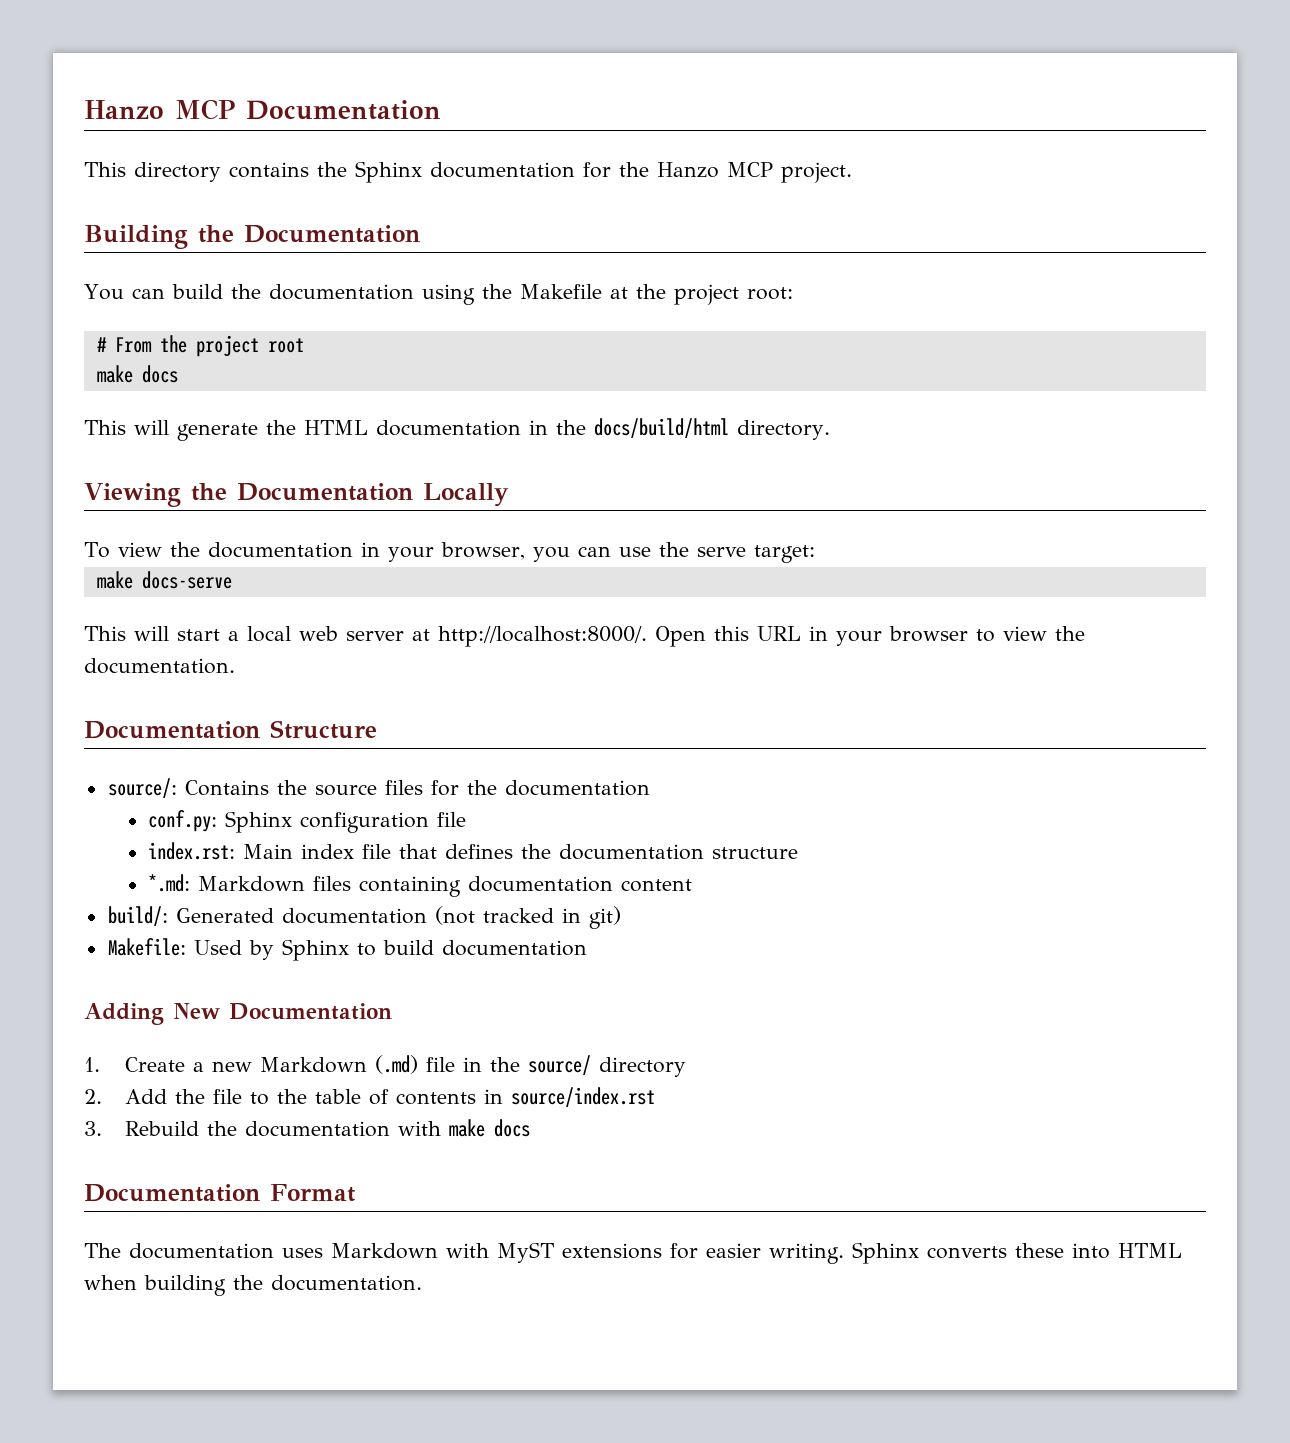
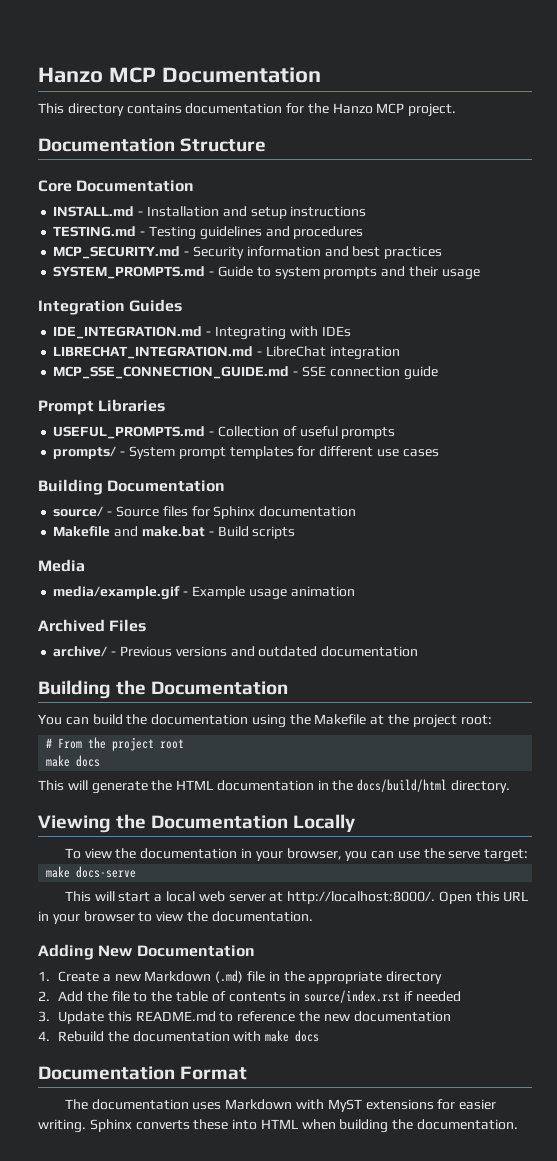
- This directory contains the Sphinx documentation for the Hanzo MCP project.
+ This directory contains documentation for the Hanzo MCP project.
+ Documentation Structure
+ Core Documentation
+ INSTALL.md - Installation and setup instructions
+ TESTING.md - Testing guidelines and procedures
+ MCP_SECURITY.md - Security information and best practices
+ SYSTEM_PROMPTS.md - Guide to system prompts and their usage
+ Integration Guides
+ IDE_INTEGRATION.md - Integrating with IDEs
+ LIBRECHAT_INTEGRATION.md - LibreChat integration
+ MCP_SSE_CONNECTION_GUIDE.md - SSE connection guide
+ Prompt Libraries
+ USEFUL_PROMPTS.md - Collection of useful prompts
+ prompts/ - System prompt templates for different use cases
+ Building Documentation
+ source/ - Source files for Sphinx documentation
+ Makefile and make.bat - Build scripts
+ Media
+ media/example.gif - Example usage animation
+ Archived Files
+ archive/ - Previous versions and outdated documentation
- Documentation Structure
- source/: Contains the source files for the documentation
- conf.py: Sphinx configuration file
- index.rst: Main index file that defines the documentation structure
- *.md: Markdown files containing documentation content
- build/: Generated documentation (not tracked in git)
- Makefile: Used by Sphinx to build documentation
- 1. Create a new Markdown (.md) file in the source/ directory
+ 1. Create a new Markdown (.md) file in the appropriate directory
- 2. Add the file to the table of contents in source/index.rst
- 3. Rebuild the documentation with make docs
+ 2. Add the file to the table of contents in source/index.rst if needed
+ 3. Update this README.md to reference the new documentation
+ 4. Rebuild the documentation with make docs

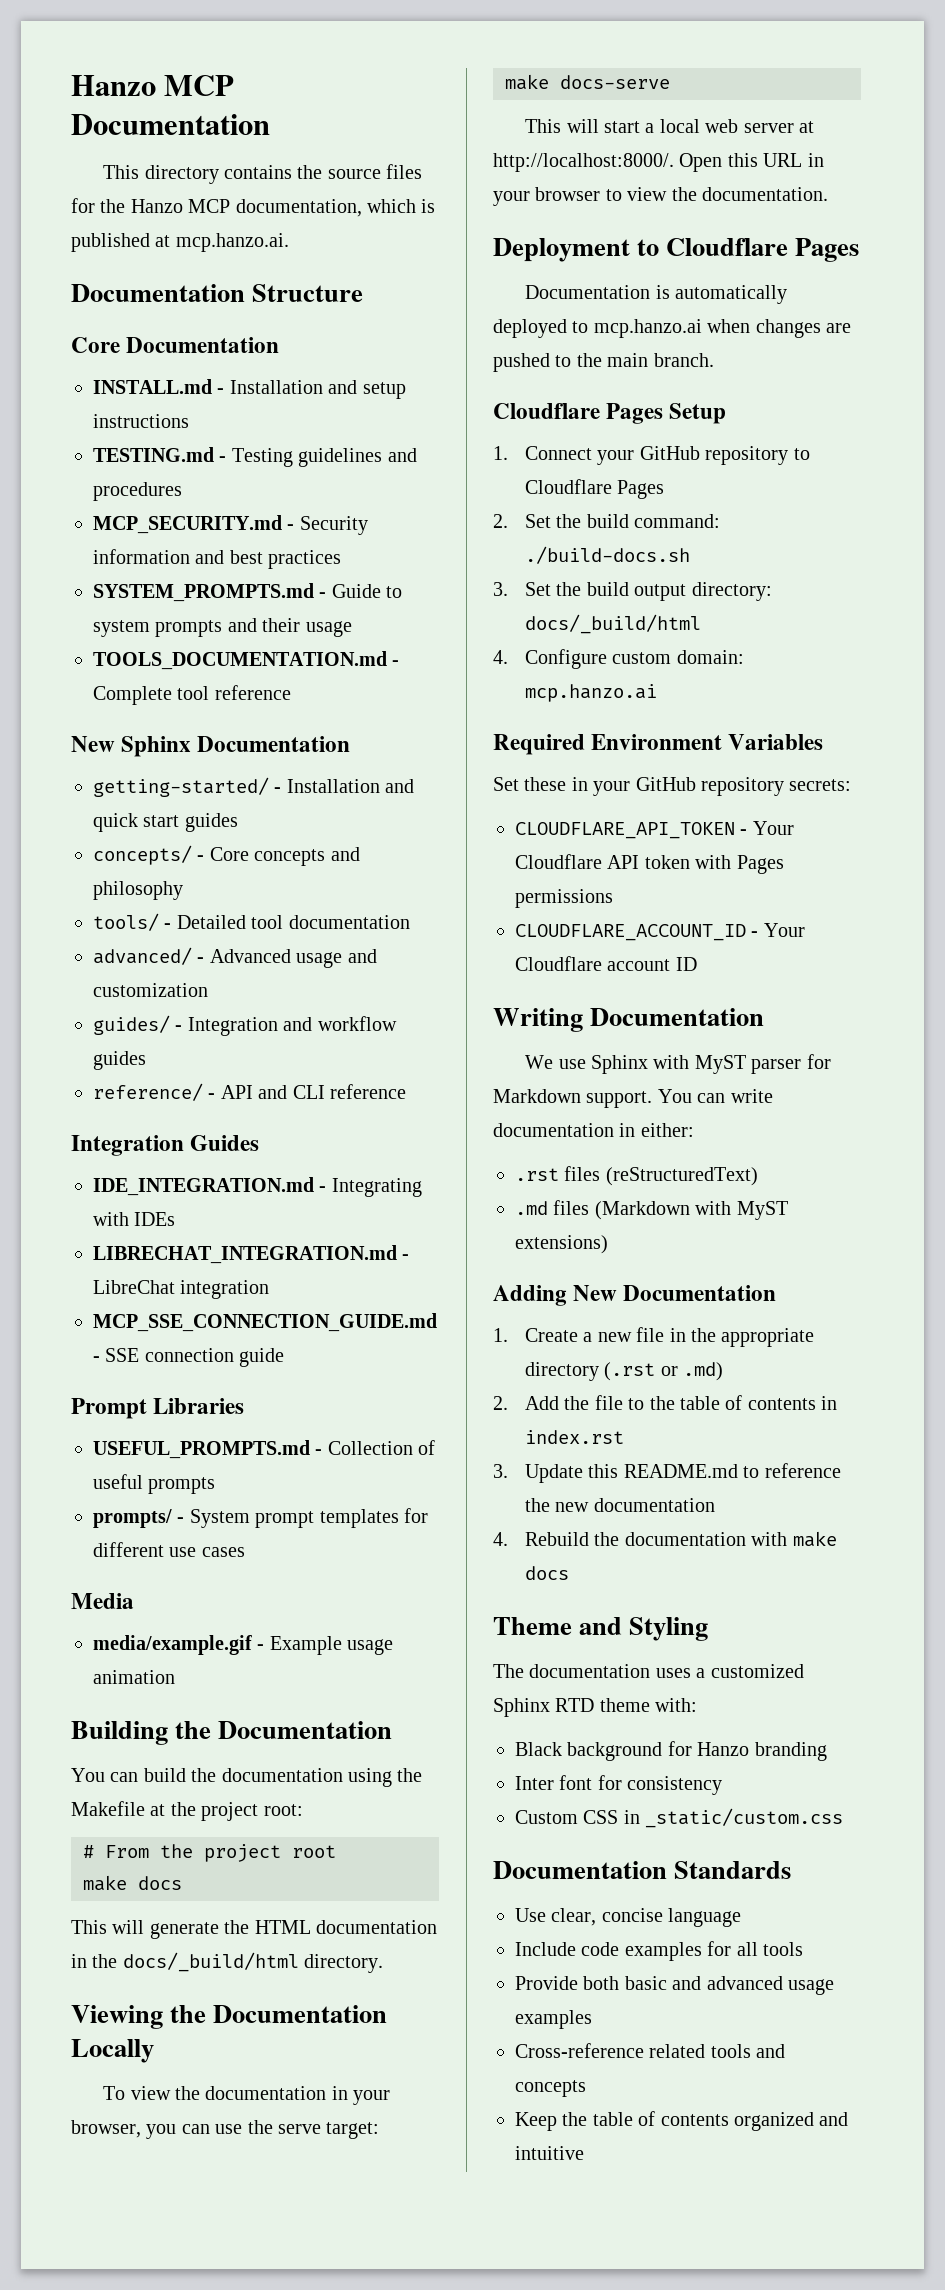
- This directory contains documentation for the Hanzo MCP project.
+ This directory contains the source files for the Hanzo MCP documentation, which is published at mcp.hanzo.ai.
+ TOOLS_DOCUMENTATION.md - Complete tool reference
+ New Sphinx Documentation
+ getting-started/ - Installation and quick start guides
+ concepts/ - Core concepts and philosophy
+ tools/ - Detailed tool documentation
+ advanced/ - Advanced usage and customization
+ guides/ - Integration and workflow guides
+ reference/ - API and CLI reference
- Building Documentation
- source/ - Source files for Sphinx documentation
- Makefile and make.bat - Build scripts
- Archived Files
- archive/ - Previous versions and outdated documentation
- This will generate the HTML documentation in the docs/build/html directory.
+ This will generate the HTML documentation in the docs/_build/html directory.
+ Deployment to Cloudflare Pages
+ Documentation is automatically deployed to mcp.hanzo.ai when changes are pushed to the main branch.
+ Cloudflare Pages Setup
+ 1. Connect your GitHub repository to Cloudflare Pages
+ 2. Set the build command: ./build-docs.sh
+ 3. Set the build output directory: docs/_build/html
+ 4. Configure custom domain: mcp.hanzo.ai
+ Required Environment Variables
+ Set these in your GitHub repository secrets:
+ CLOUDFLARE_API_TOKEN - Your Cloudflare API token with Pages permissions
+ CLOUDFLARE_ACCOUNT_ID - Your Cloudflare account ID
+ Writing Documentation
+ We use Sphinx with MyST parser for Markdown support. You can write documentation in either:
+ .rst files (reStructuredText)
+ .md files (Markdown with MyST extensions)
- 1. Create a new Markdown (.md) file in the appropriate directory
+ 1. Create a new file in the appropriate directory (.rst or .md)
- 2. Add the file to the table of contents in source/index.rst if needed
+ 2. Add the file to the table of contents in index.rst
- Documentation Format
+ Theme and Styling
- The documentation uses Markdown with MyST extensions for easier writing. Sphinx converts these into HTML when building the documentation.
+ The documentation uses a customized Sphinx RTD theme with:
+ Black background for Hanzo branding
+ Inter font for consistency
+ Custom CSS in _static/custom.css
+ Documentation Standards
+ Use clear, concise language
+ Include code examples for all tools
+ Provide both basic and advanced usage examples
+ Cross-reference related tools and concepts
+ Keep the table of contents organized and intuitive

